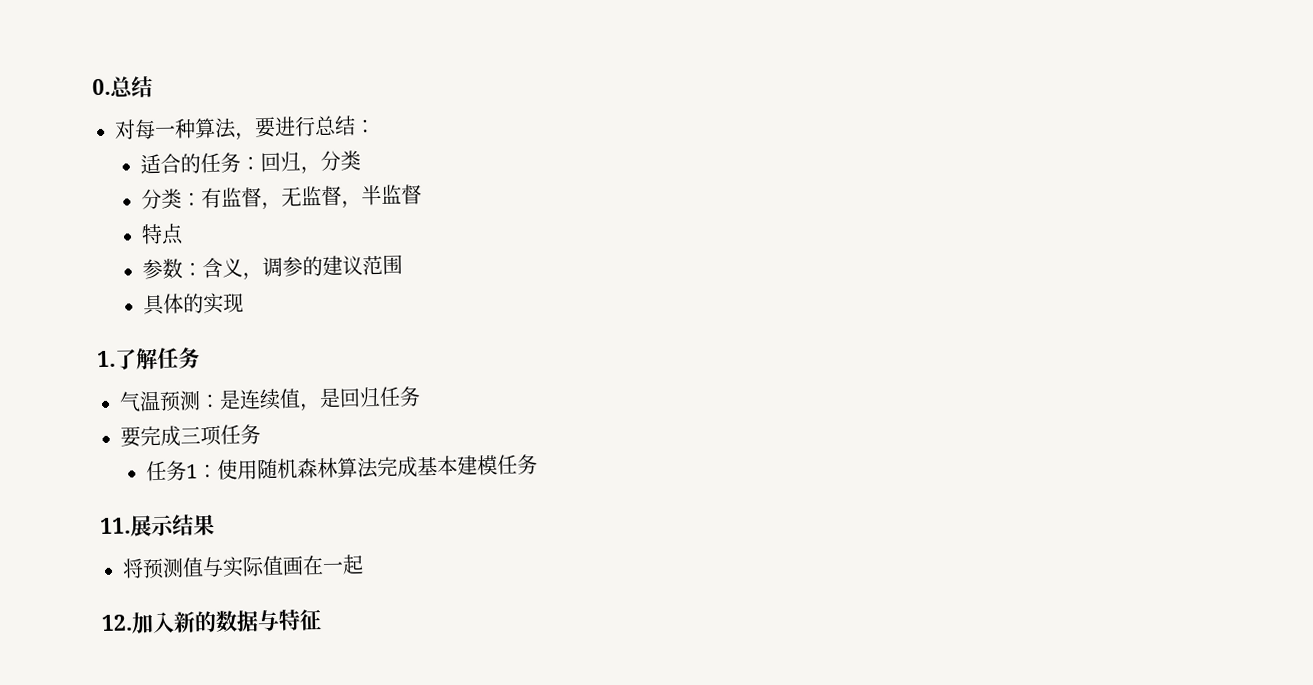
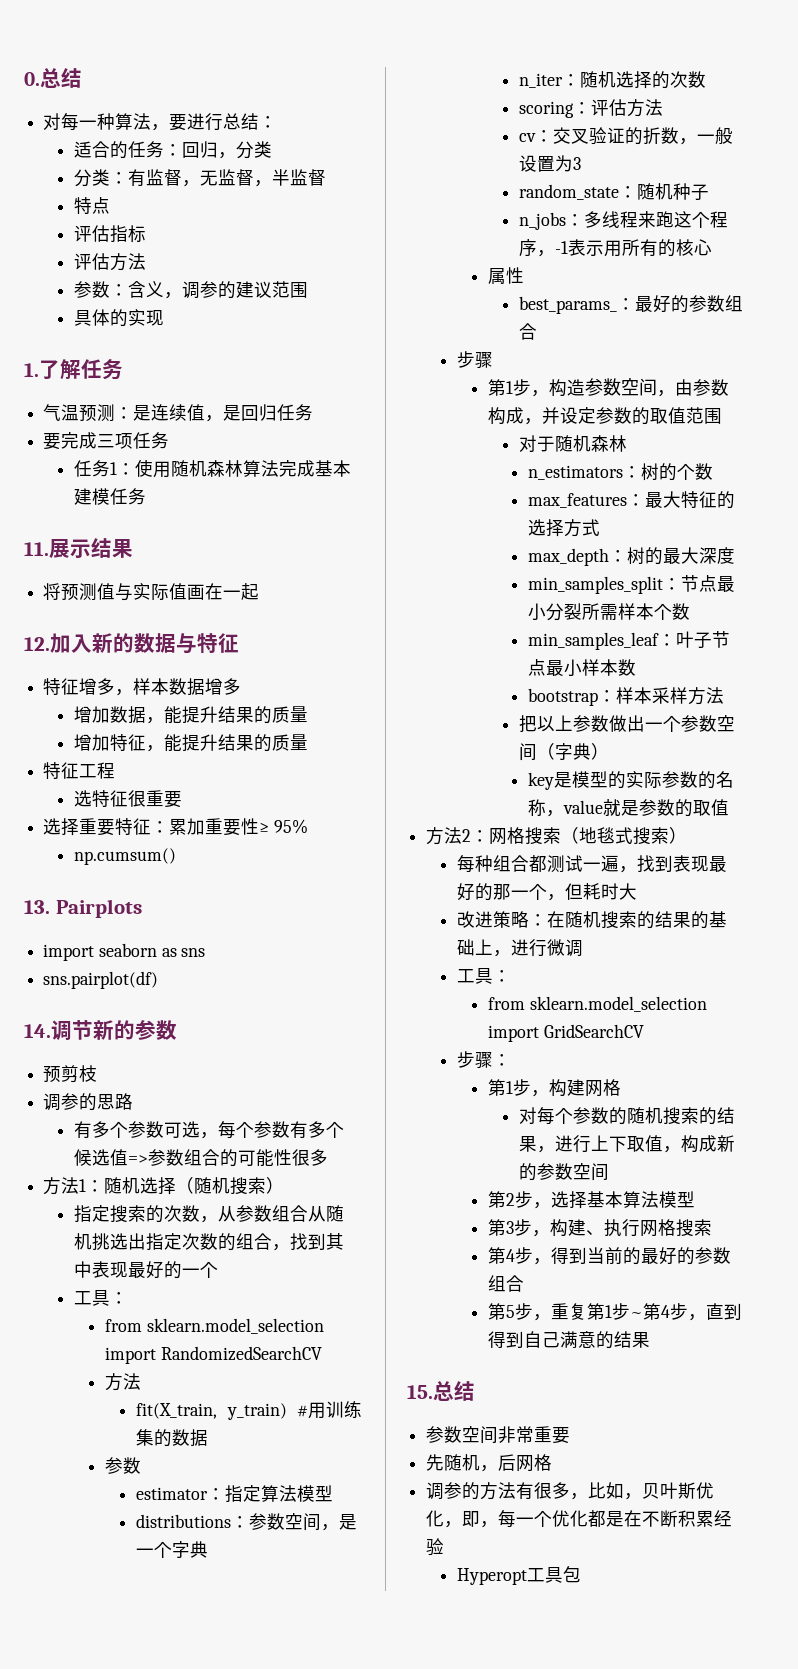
+ 评估指标
+ 评估方法
+ 特征增多，样本数据增多
+ 增加数据，能提升结果的质量
+ 增加特征，能提升结果的质量
+ 特征工程
+ 选特征很重要
+ 选择重要特征：累加重要性≥ 95%
+ np.cumsum()
+ 13. Pairplots
+ import seaborn as sns
+ sns.pairplot(df)
+ 14.调节新的参数
+ 预剪枝
+ 调参的思路
+ 有多个参数可选，每个参数有多个候选值=>参数组合的可能性很多
+ 方法1：随机选择（随机搜索）
+ 指定搜索的次数，从参数组合从随机挑选出指定次数的组合，找到其中表现最好的一个
+ 工具：
+ from sklearn.model_selection import RandomizedSearchCV
+ 方法
+ fit(X_train, y_train) #用训练集的数据
+ 参数
+ estimator：指定算法模型
+ distributions：参数空间，是一个字典
+ n_iter：随机选择的次数
+ scoring：评估方法
+ cv：交叉验证的折数，一般设置为3
+ random_state：随机种子
+ n_jobs：多线程来跑这个程序，-1表示用所有的核心
+ 属性
+ best_params_：最好的参数组合
+ 步骤
+ 第1步，构造参数空间，由参数构成，并设定参数的取值范围
+ 对于随机森林
+ n_estimators：树的个数
+ max_features：最大特征的选择方式
+ max_depth：树的最大深度
+ min_samples_split：节点最小分裂所需样本个数
+ min_samples_leaf：叶子节点最小样本数
+ bootstrap：样本采样方法
+ 把以上参数做出一个参数空间（字典）
+ key是模型的实际参数的名称，value就是参数的取值
+ 方法2：网格搜索（地毯式搜索）
+ 每种组合都测试一遍，找到表现最好的那一个，但耗时大
+ 改进策略：在随机搜索的结果的基础上，进行微调
+ 工具：
+ from sklearn.model_selection import GridSearchCV
+ 步骤：
+ 第1步，构建网格
+ 对每个参数的随机搜索的结果，进行上下取值，构成新的参数空间
+ 第2步，选择基本算法模型
+ 第3步，构建、执行网格搜索
+ 第4步，得到当前的最好的参数组合
+ 第5步，重复第1步~第4步，直到得到自己满意的结果
+ 15.总结
+ 参数空间非常重要
+ 先随机，后网格
+ 调参的方法有很多，比如，贝叶斯优化，即，每一个优化都是在不断积累经验
+ Hyperopt工具包

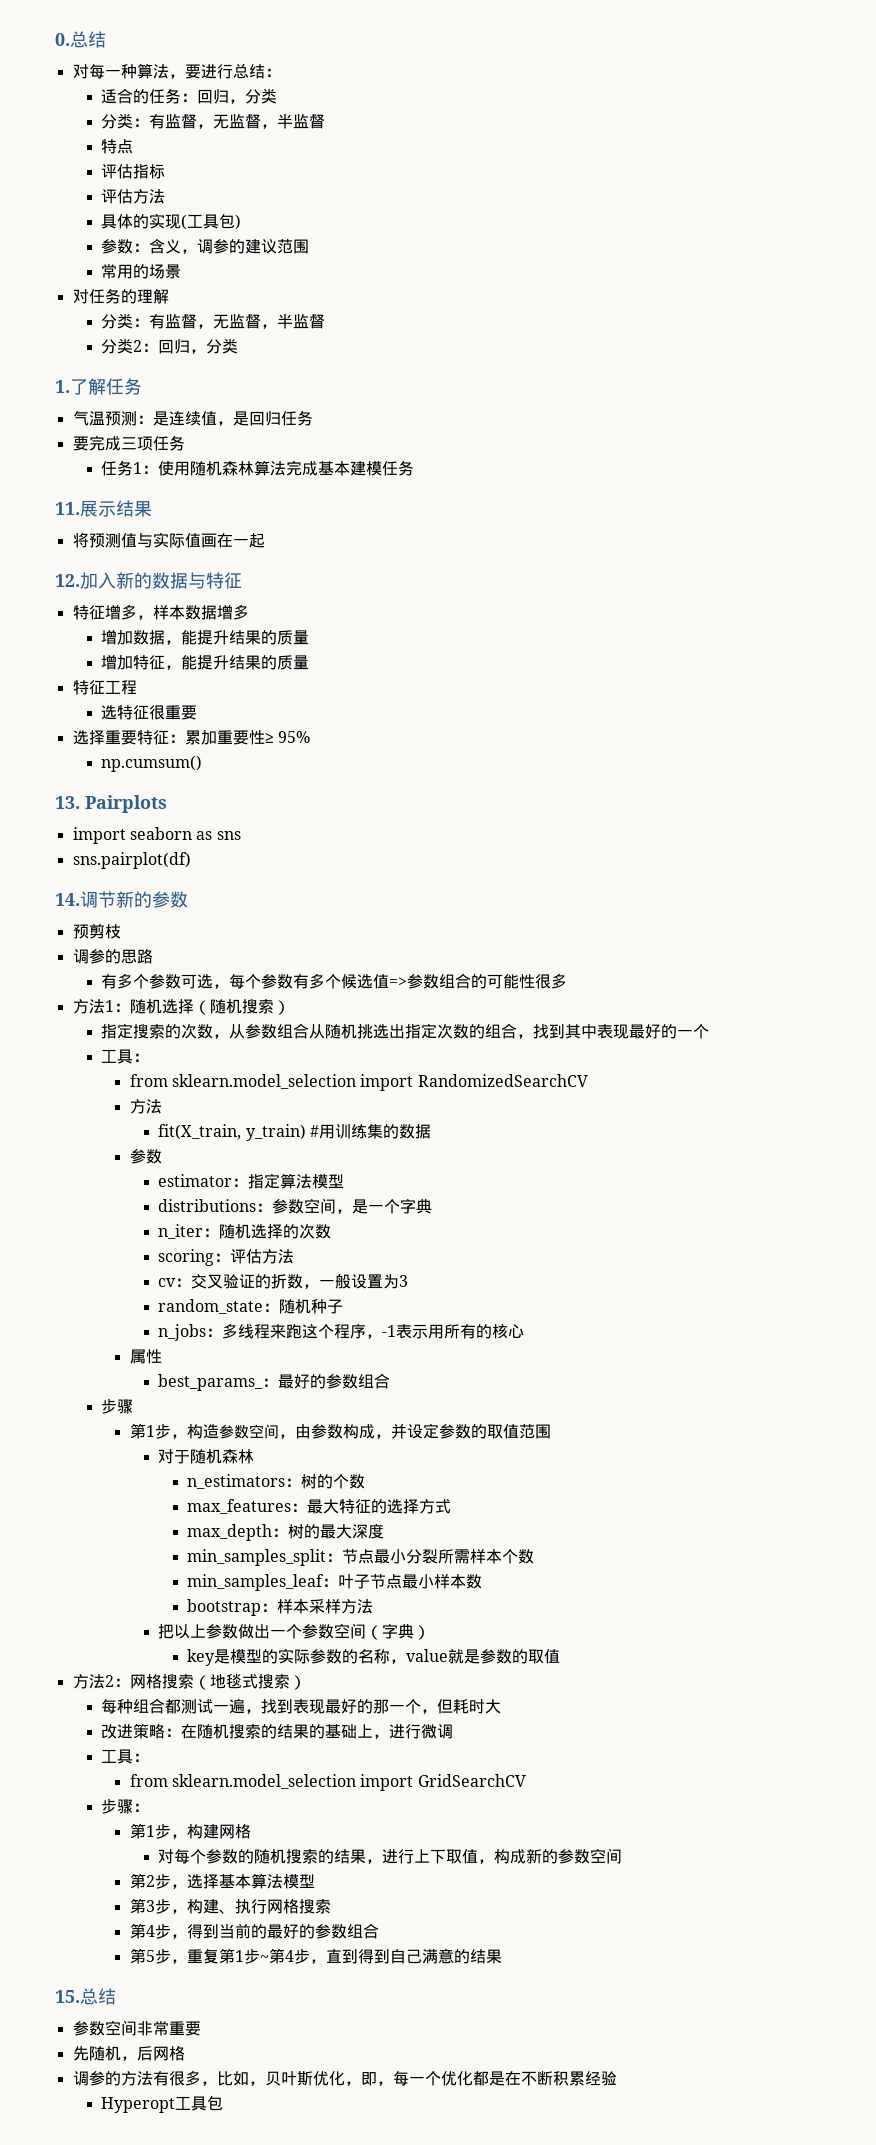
+ 具体的实现(工具包)
- 具体的实现
+ 常用的场景
+ 对任务的理解
+ 分类：有监督，无监督，半监督
+ 分类2：回归，分类

